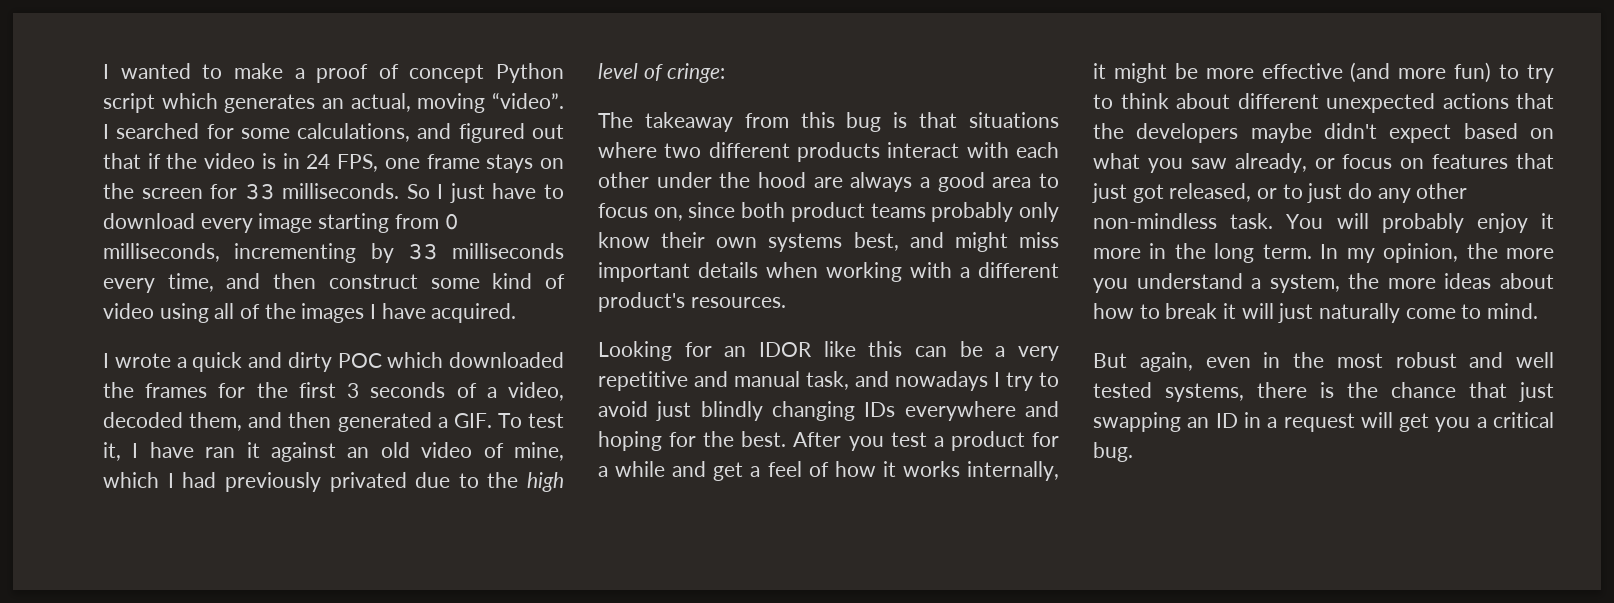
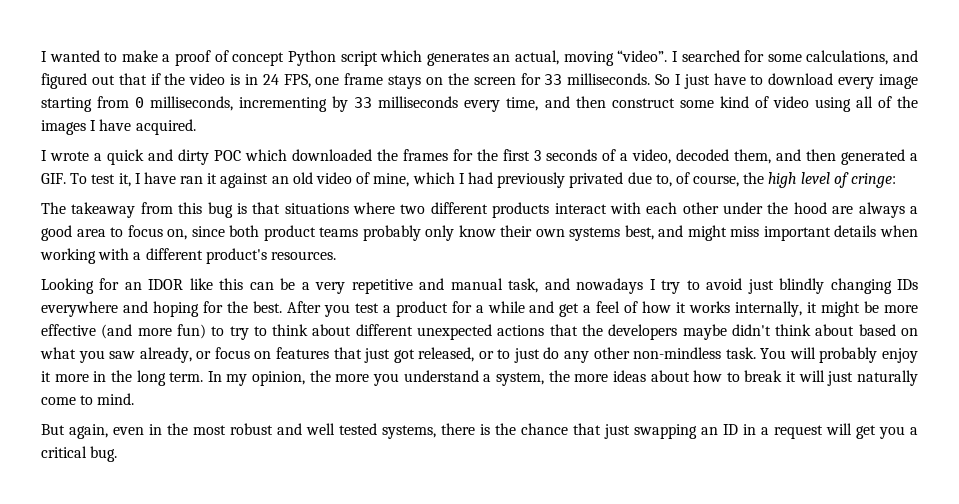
- I wrote a quick and dirty POC which downloaded the frames for the first 3 seconds of a video, decoded them, and then generated a GIF. To test it, I have ran it against an old video of mine, which I had previously privated due to the high level of cringe:
+ I wrote a quick and dirty POC which downloaded the frames for the first 3 seconds of a video, decoded them, and then generated a GIF. To test it, I have ran it against an old video of mine, which I had previously privated due to, of course, the high level of cringe:
- After you test a product for a while and get a feel of how it works internally, it might be more effective (and more fun) to try to think about different unexpected actions that the developers maybe didn't expect based on what you saw already, or focus on features that just got released, or to just do any other non-mindless task.
+ After you test a product for a while and get a feel of how it works internally, it might be more effective (and more fun) to try to think about different unexpected actions that the developers maybe didn't think about based on what you saw already, or focus on features that just got released, or to just do any other non-mindless task.

